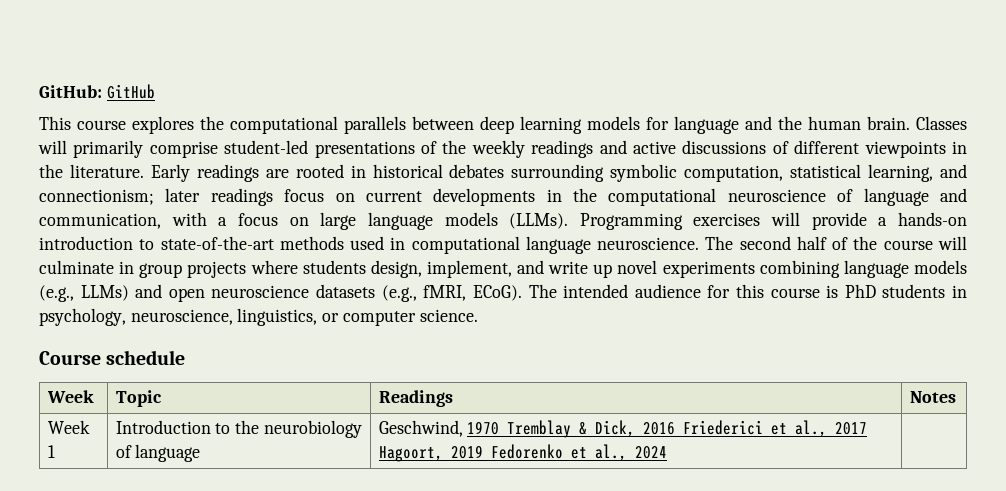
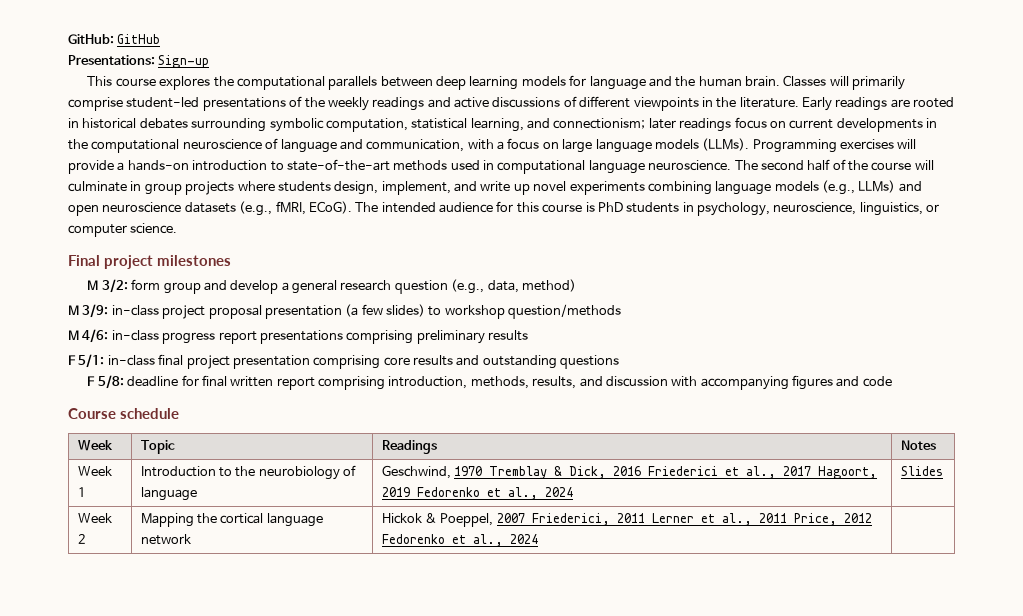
+ Presentations: Sign-up
+ Final project milestones
+ M 3/2: form group and develop a general research question (e.g., data, method)
+ M 3/9: in-class project proposal presentation (a few slides) to workshop question/methods
+ M 4/6: in-class progress report presentations comprising preliminary results
+ F 5/1: in-class final project presentation comprising core results and outstanding questions
+ F 5/8: deadline for final written report comprising introduction, methods, results, and discussion with accompanying figures and code
- Week 1 | Introduction to the neurobiology of language | Geschwind, 1970 Tremblay & Dick, 2016 Friederici et al., 2017 Hagoort, 2019 Fedorenko et al., 2024 |
+ Week 1 | Introduction to the neurobiology of language | Geschwind, 1970 Tremblay & Dick, 2016 Friederici et al., 2017 Hagoort, 2019 Fedorenko et al., 2024 | Slides
+ Week 2 | Mapping the cortical language network | Hickok & Poeppel, 2007 Friederici, 2011 Lerner et al., 2011 Price, 2012 Fedorenko et al., 2024 |

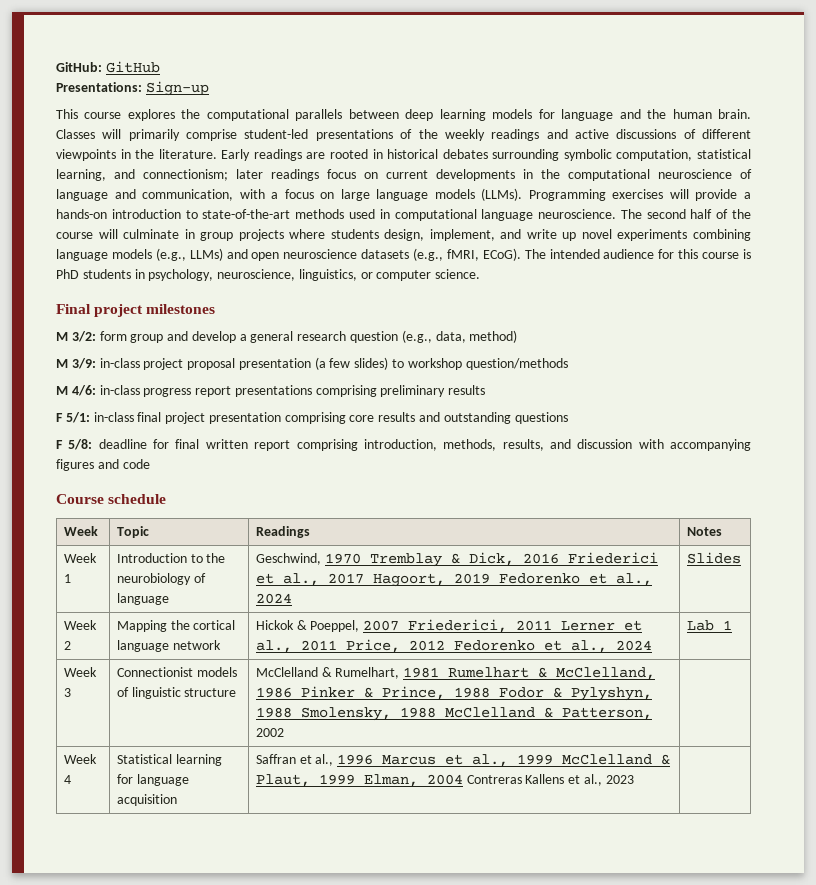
- Week 2 | Mapping the cortical language network | Hickok & Poeppel, 2007 Friederici, 2011 Lerner et al., 2011 Price, 2012 Fedorenko et al., 2024 |
+ Week 2 | Mapping the cortical language network | Hickok & Poeppel, 2007 Friederici, 2011 Lerner et al., 2011 Price, 2012 Fedorenko et al., 2024 | Lab 1
+ Week 3 | Connectionist models of linguistic structure | McClelland & Rumelhart, 1981 Rumelhart & McClelland, 1986 Pinker & Prince, 1988 Fodor & Pylyshyn, 1988 Smolensky, 1988 McClelland & Patterson, 2002 |
+ Week 4 | Statistical learning for language acquisition | Saffran et al., 1996 Marcus et al., 1999 McClelland & Plaut, 1999 Elman, 2004 Contreras Kallens et al., 2023 |

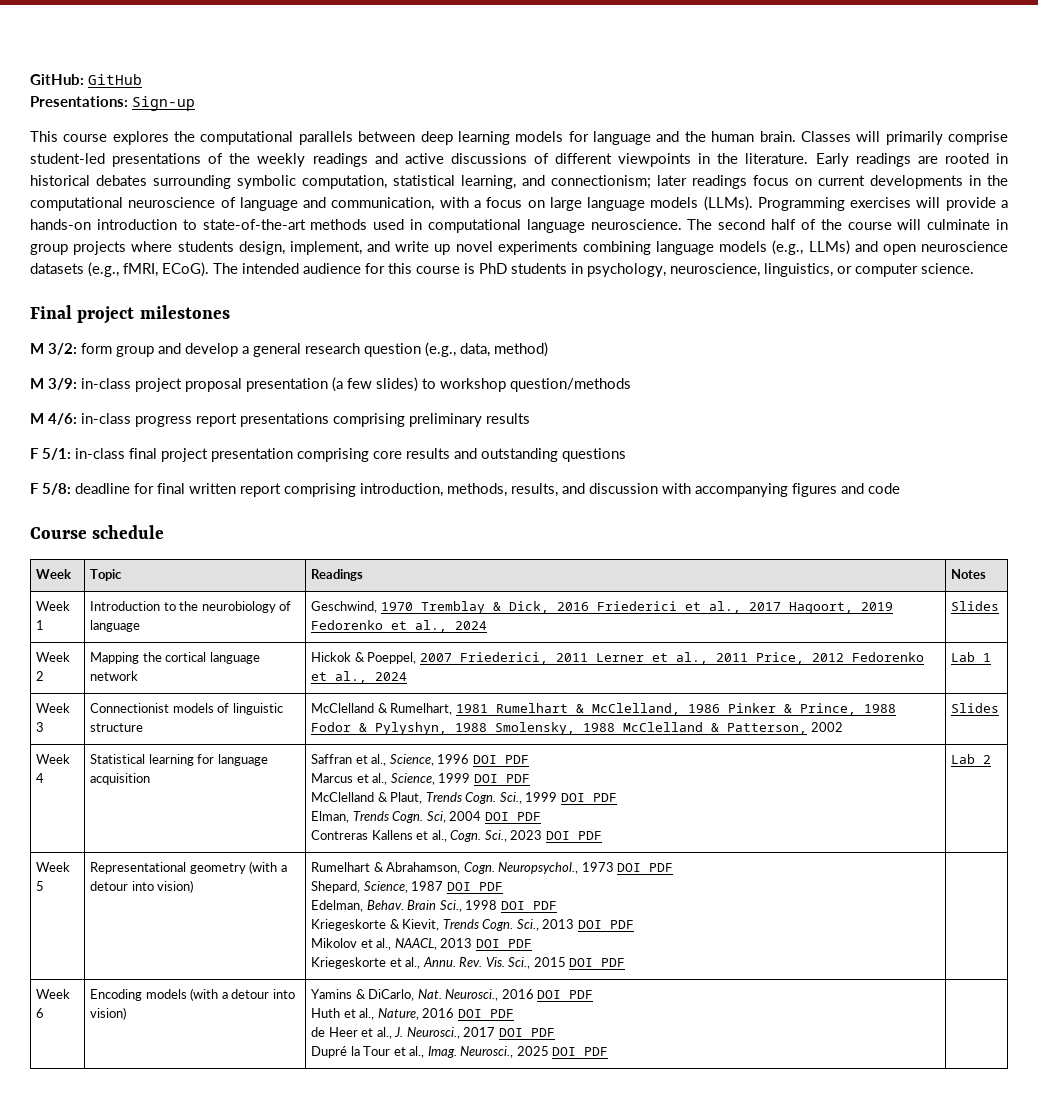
- Week 3 | Connectionist models of linguistic structure | McClelland & Rumelhart, 1981 Rumelhart & McClelland, 1986 Pinker & Prince, 1988 Fodor & Pylyshyn, 1988 Smolensky, 1988 McClelland & Patterson, 2002 |
+ Week 3 | Connectionist models of linguistic structure | McClelland & Rumelhart, 1981 Rumelhart & McClelland, 1986 Pinker & Prince, 1988 Fodor & Pylyshyn, 1988 Smolensky, 1988 McClelland & Patterson, 2002 | Slides
- Saffran et al., 1996 Marcus et al., 1999 McClelland & Plaut, 1999 Elman, 2004 Contreras Kallens et al., 2023
+ Saffran et al., Science, 1996 DOI PDF
+ Marcus et al., Science, 1999 DOI PDF
+ McClelland & Plaut, Trends Cogn. Sci., 1999 DOI PDF
+ Elman, Trends Cogn. Sci, 2004 DOI PDF
+ Contreras Kallens et al., Cogn. Sci., 2023 DOI PDF | Lab 2
+ Week 5 | Representational geometry (with a detour into vision) | Rumelhart & Abrahamson, Cogn. Neuropsychol., 1973 DOI PDF
+ Shepard, Science, 1987 DOI PDF
+ Edelman, Behav. Brain Sci., 1998 DOI PDF
+ Kriegeskorte & Kievit, Trends Cogn. Sci., 2013 DOI PDF
+ Mikolov et al., NAACL, 2013 DOI PDF
+ Kriegeskorte et al., Annu. Rev. Vis. Sci., 2015 DOI PDF |
+ Week 6 | Encoding models (with a detour into vision) | Yamins & DiCarlo, Nat. Neurosci., 2016 DOI PDF
+ Huth et al., Nature, 2016 DOI PDF
+ de Heer et al., J. Neurosci., 2017 DOI PDF
+ Dupré la Tour et al., Imag. Neurosci., 2025 DOI PDF

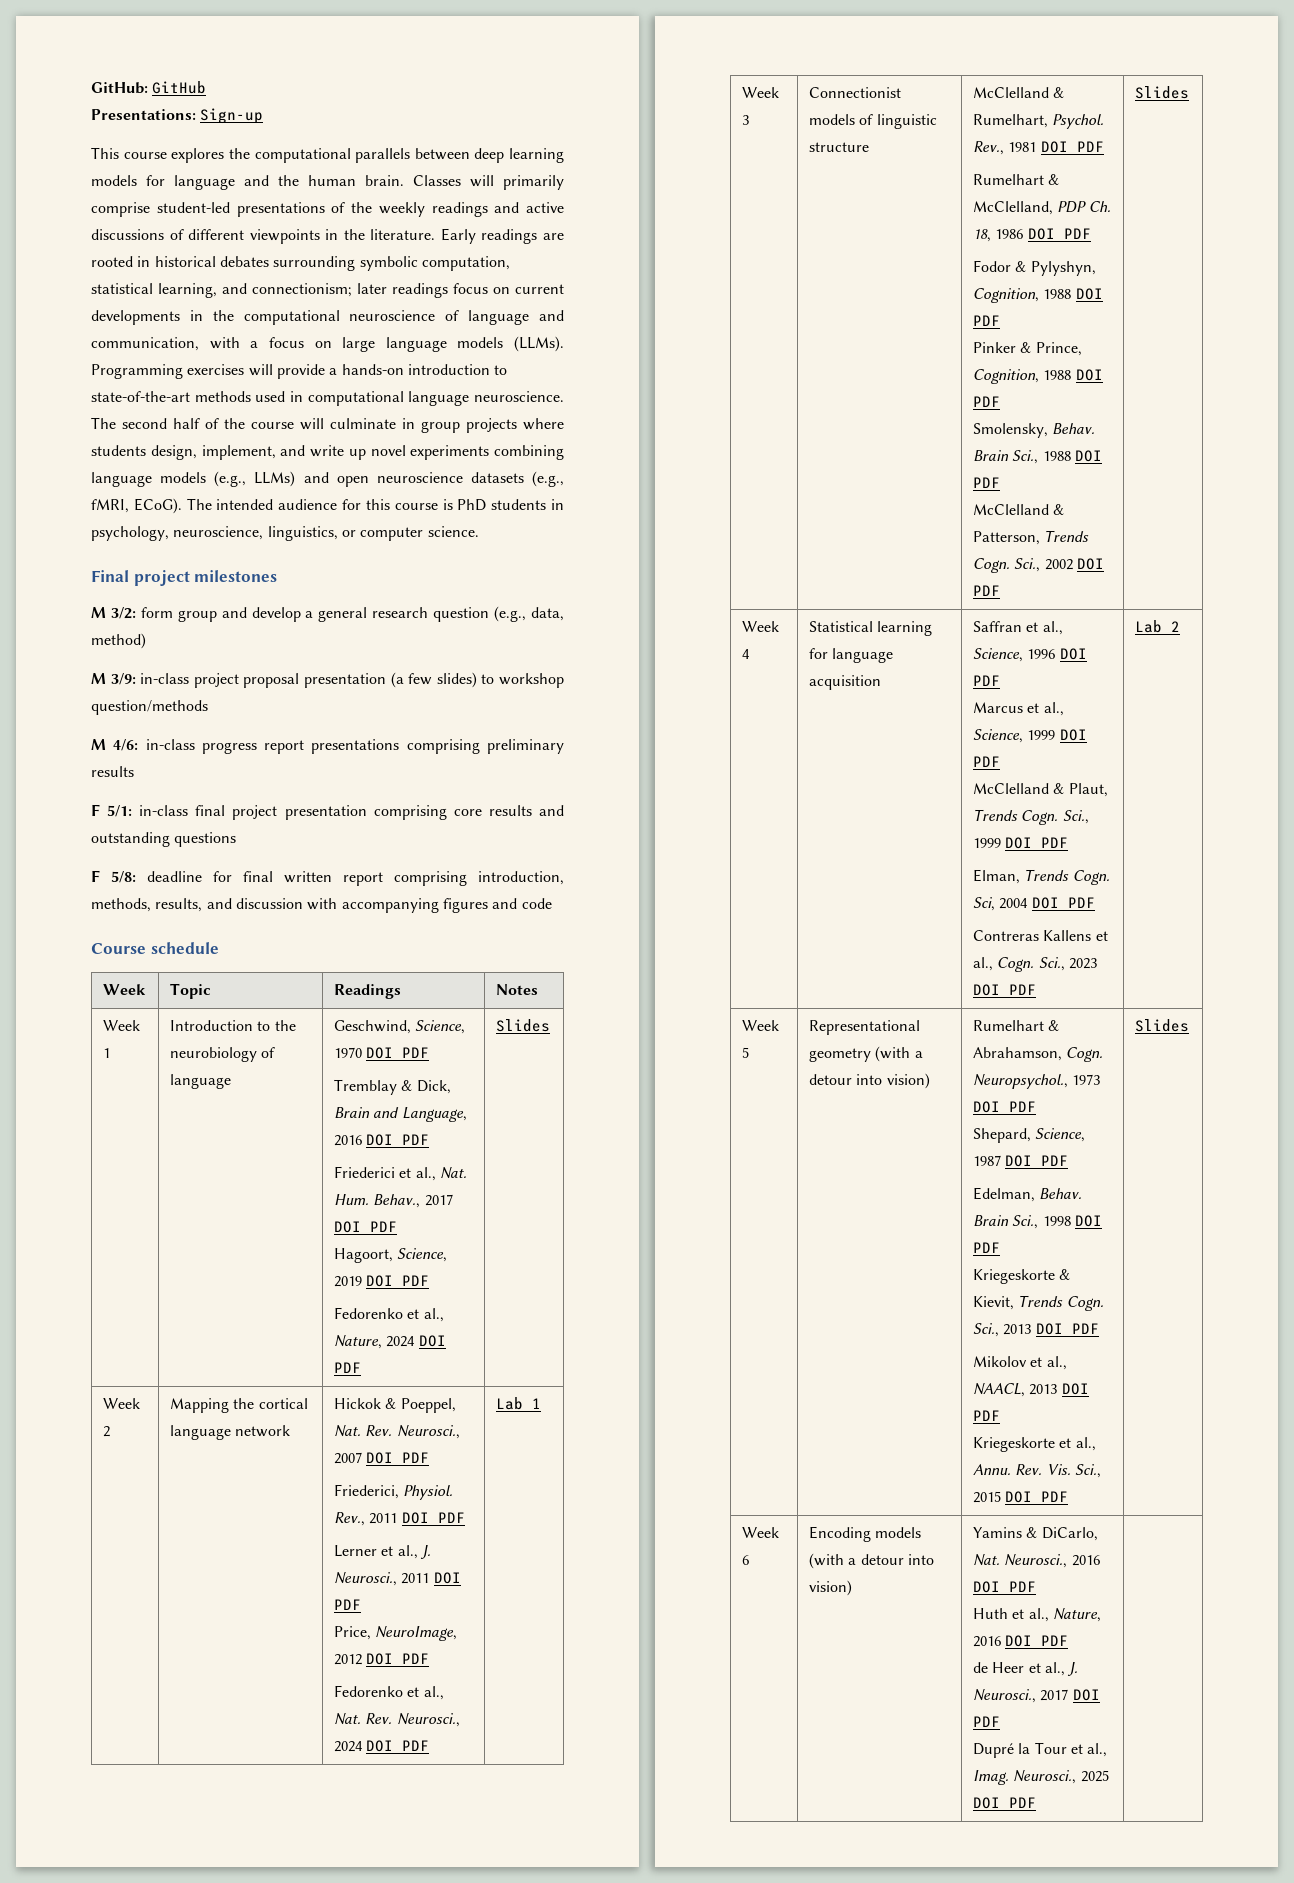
- Geschwind, 1970 Tremblay & Dick, 2016 Friederici et al., 2017 Hagoort, 2019 Fedorenko et al., 2024
+ Geschwind, Science, 1970 DOI PDF
+ Tremblay & Dick, Brain and Language, 2016 DOI PDF
+ Friederici et al., Nat. Hum. Behav., 2017 DOI PDF
+ Hagoort, Science, 2019 DOI PDF
+ Fedorenko et al., Nature, 2024 DOI PDF
- Hickok & Poeppel, 2007 Friederici, 2011 Lerner et al., 2011 Price, 2012 Fedorenko et al., 2024
+ Hickok & Poeppel, Nat. Rev. Neurosci., 2007 DOI PDF
+ Friederici, Physiol. Rev., 2011 DOI PDF
+ Lerner et al., J. Neurosci., 2011 DOI PDF
+ Price, NeuroImage, 2012 DOI PDF
+ Fedorenko et al., Nat. Rev. Neurosci., 2024 DOI PDF
- McClelland & Rumelhart, 1981 Rumelhart & McClelland, 1986 Pinker & Prince, 1988 Fodor & Pylyshyn, 1988 Smolensky, 1988 McClelland & Patterson, 2002
+ McClelland & Rumelhart, Psychol. Rev., 1981 DOI PDF
+ Rumelhart & McClelland, PDP Ch. 18, 1986 DOI PDF
+ Fodor & Pylyshyn, Cognition, 1988 DOI PDF
+ Pinker & Prince, Cognition, 1988 DOI PDF
+ Smolensky, Behav. Brain Sci., 1988 DOI PDF
+ McClelland & Patterson, Trends Cogn. Sci., 2002 DOI PDF
- Rev. Vis. Sci., 2015 DOI PDF
+ Rev. Vis. Sci., 2015 DOI PDF | Slides

